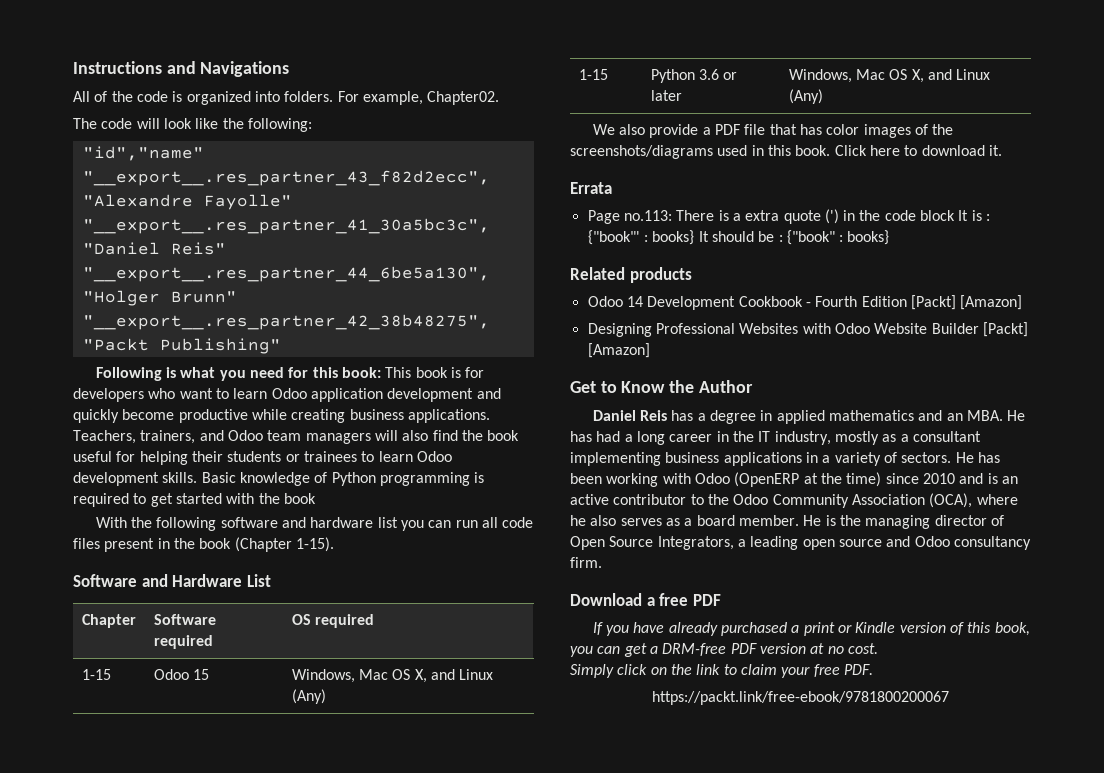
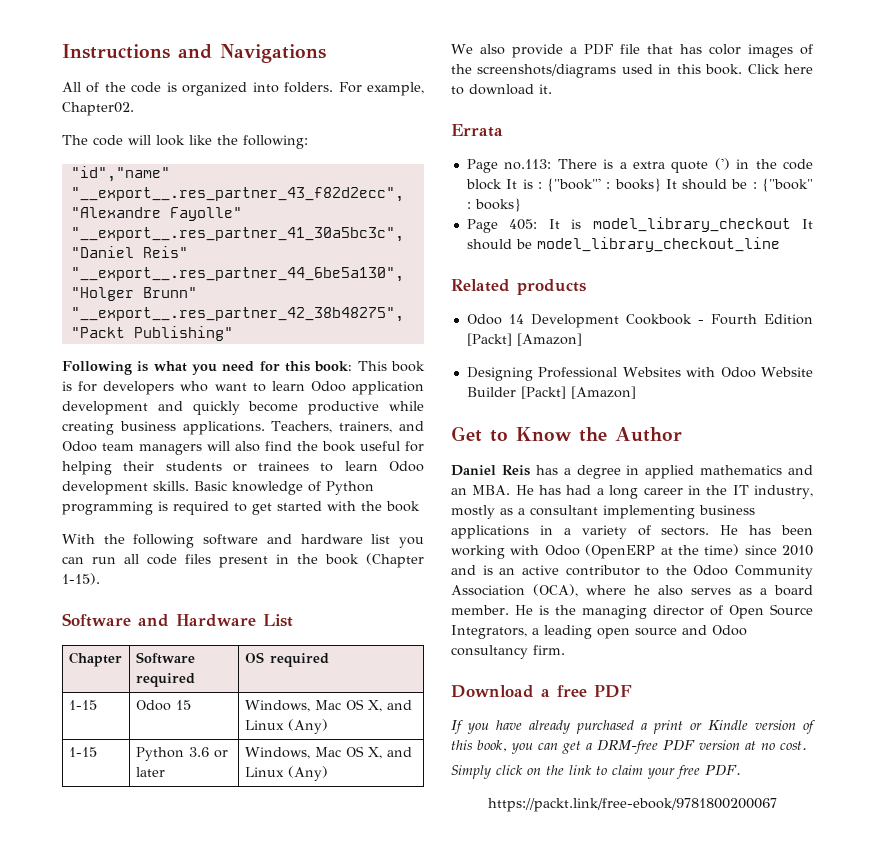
+ Page 405: It is model_library_checkout It should be model_library_checkout_line

